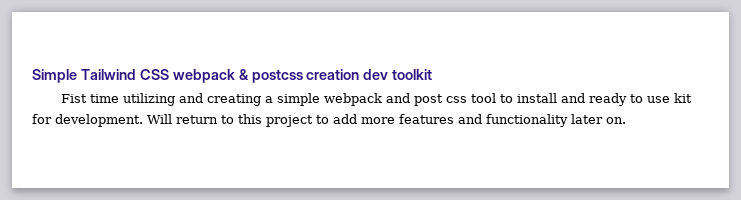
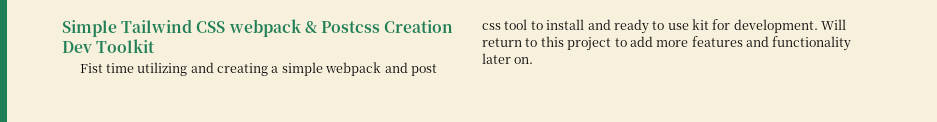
- Simple Tailwind CSS webpack & postcss creation dev toolkit
+ Simple Tailwind CSS webpack & Postcss Creation Dev Toolkit

